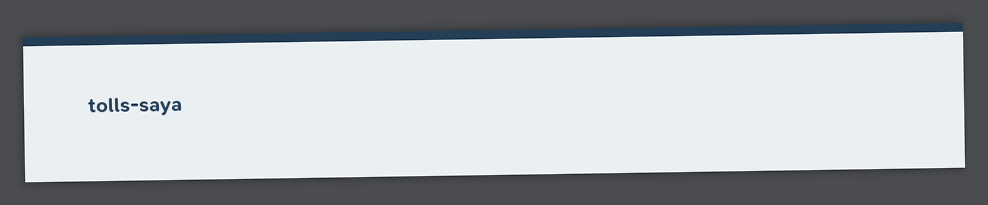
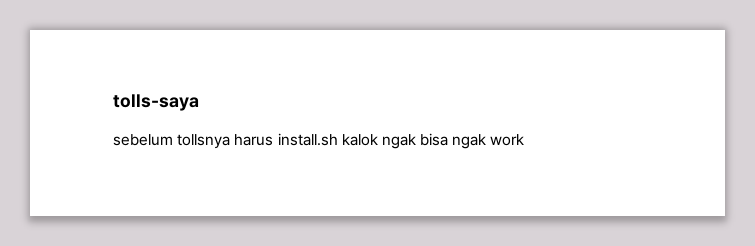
+ sebelum tollsnya harus install.sh kalok ngak bisa ngak work

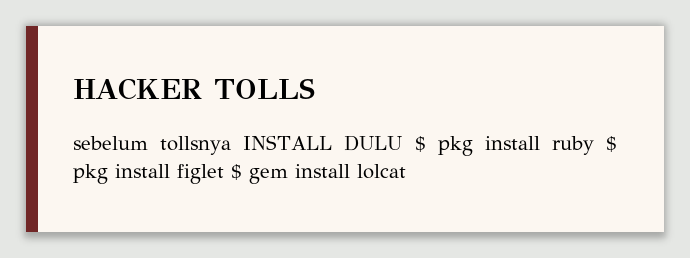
- tolls-saya
+ HACKER TOLLS
- sebelum tollsnya harus install.sh kalok ngak bisa ngak work
+ sebelum tollsnya INSTALL DULU $ pkg install ruby $ pkg install figlet $ gem install lolcat

